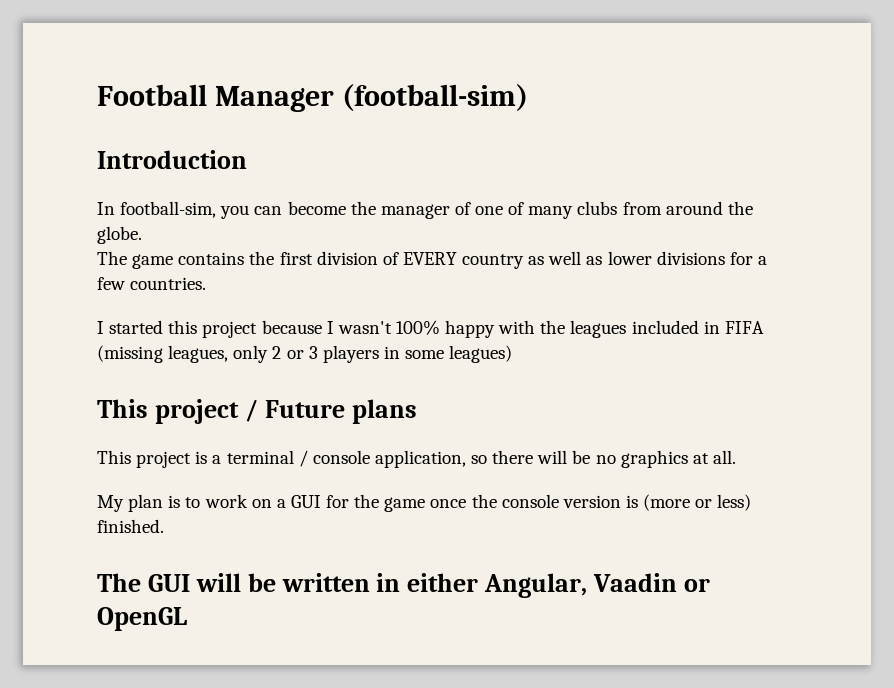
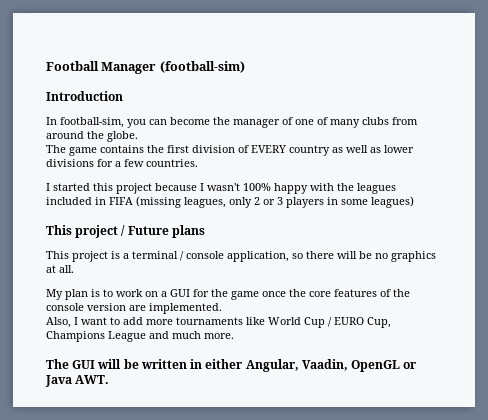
- My plan is to work on a GUI for the game once the console version is (more or less) finished.
+ My plan is to work on a GUI for the game once the core features of the console version are implemented.
+ Also, I want to add more tournaments like World Cup / EURO Cup, Champions League and much more.
- The GUI will be written in either Angular, Vaadin or OpenGL
+ The GUI will be written in either Angular, Vaadin, OpenGL or Java AWT.

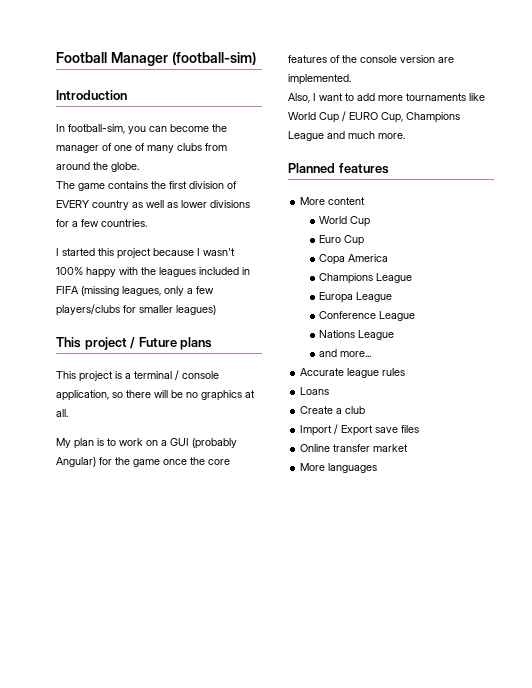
- I started this project because I wasn't 100% happy with the leagues included in FIFA (missing leagues, only 2 or 3 players in some leagues)
+ I started this project because I wasn't 100% happy with the leagues included in FIFA (missing leagues, only a few players/clubs for smaller leagues)
- My plan is to work on a GUI for the game once the core features of the console version are implemented.
+ My plan is to work on a GUI (probably Angular) for the game once the core features of the console version are implemented.
- The GUI will be written in either Angular, Vaadin, OpenGL or Java AWT.
+ Planned features
+ More content
+ World Cup
+ Euro Cup
+ Copa America
+ Champions League
+ Europa League
+ Conference League
+ Nations League
+ and more...
+ Accurate league rules
+ Loans
+ Create a club
+ Import / Export save files
+ Online transfer market
+ More languages

